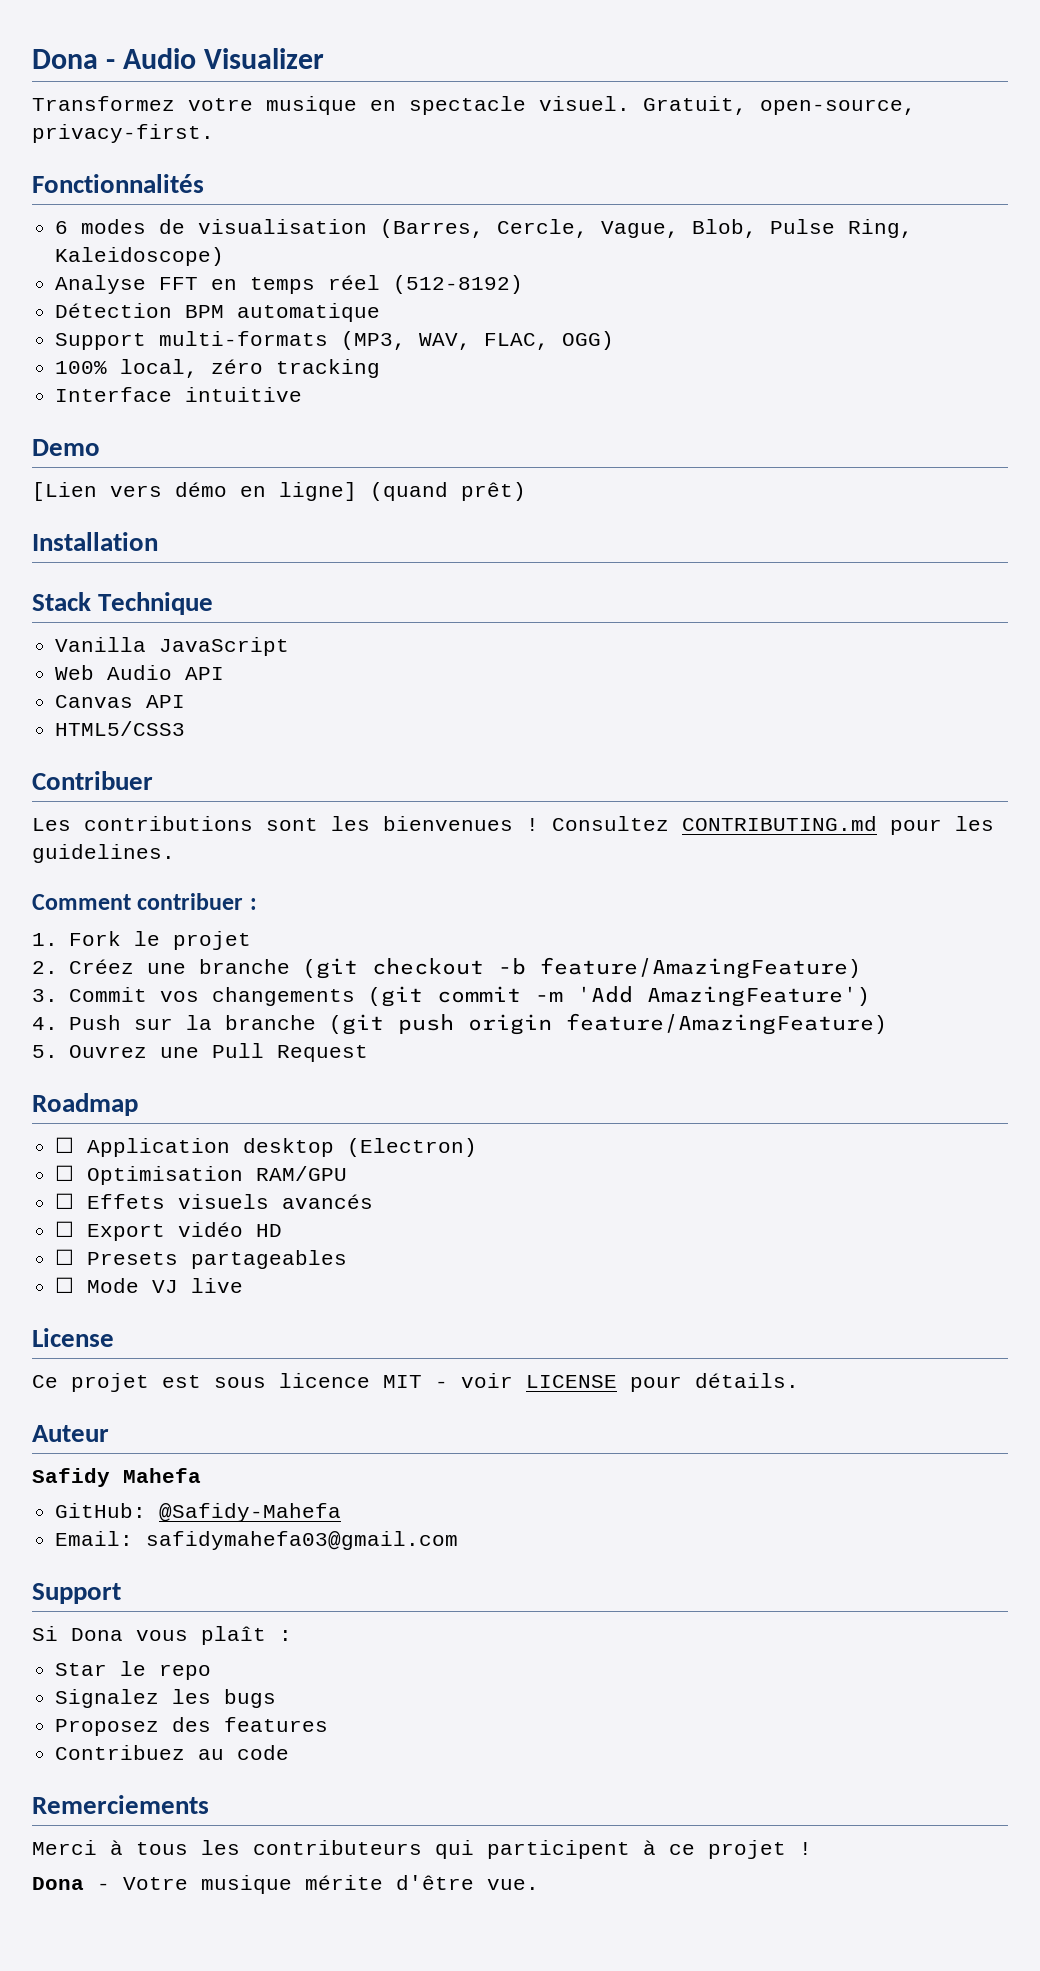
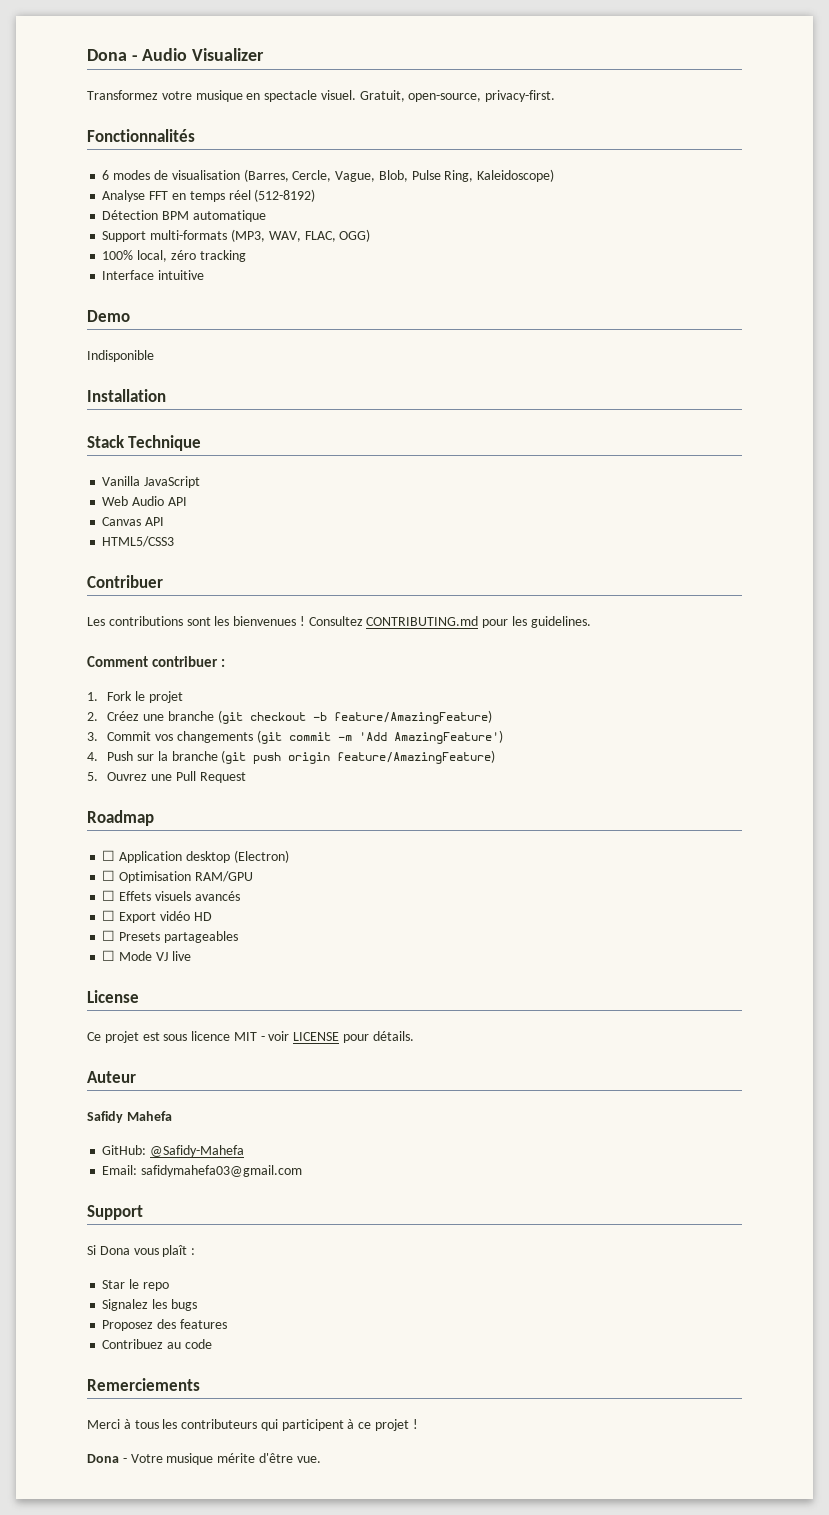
- [Lien vers démo en ligne] (quand prêt)
+ Indisponible

